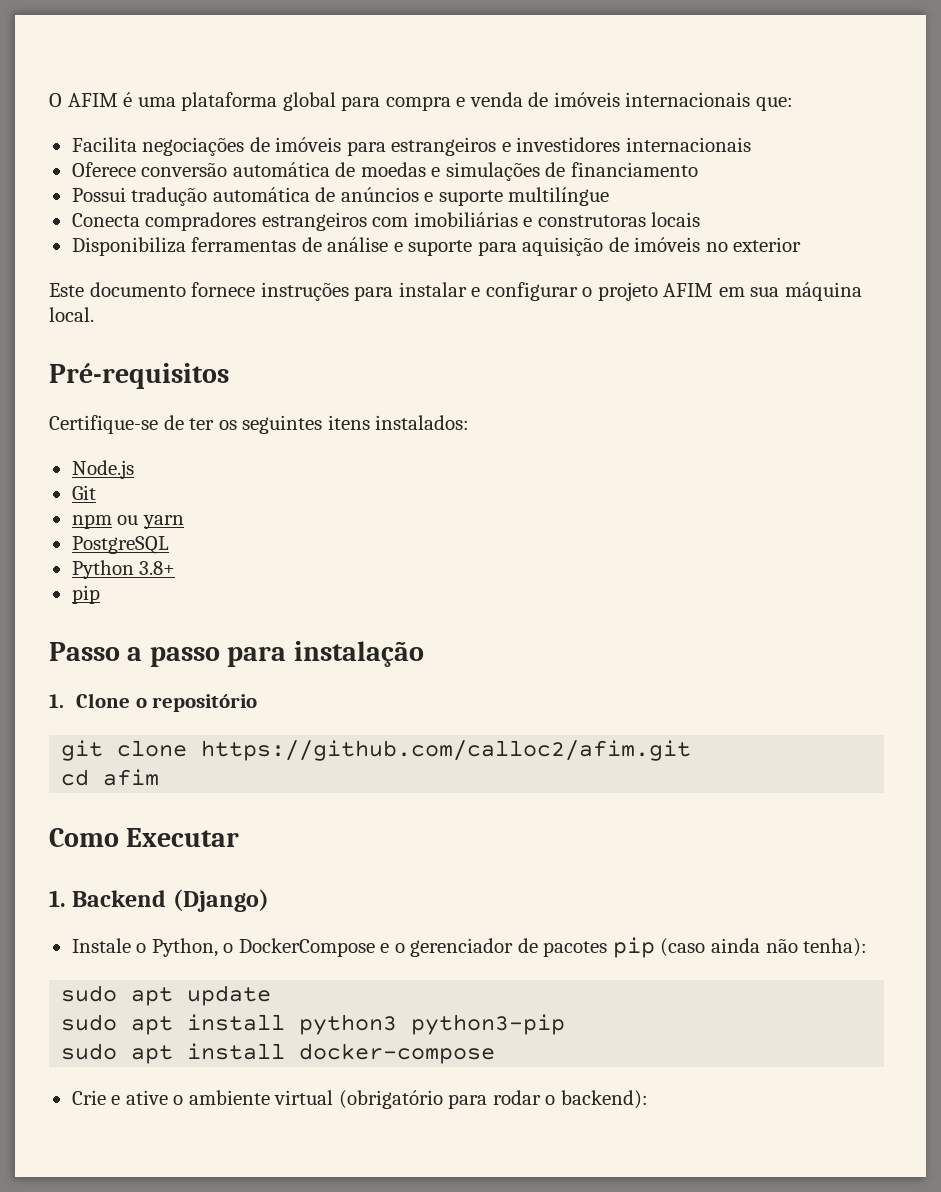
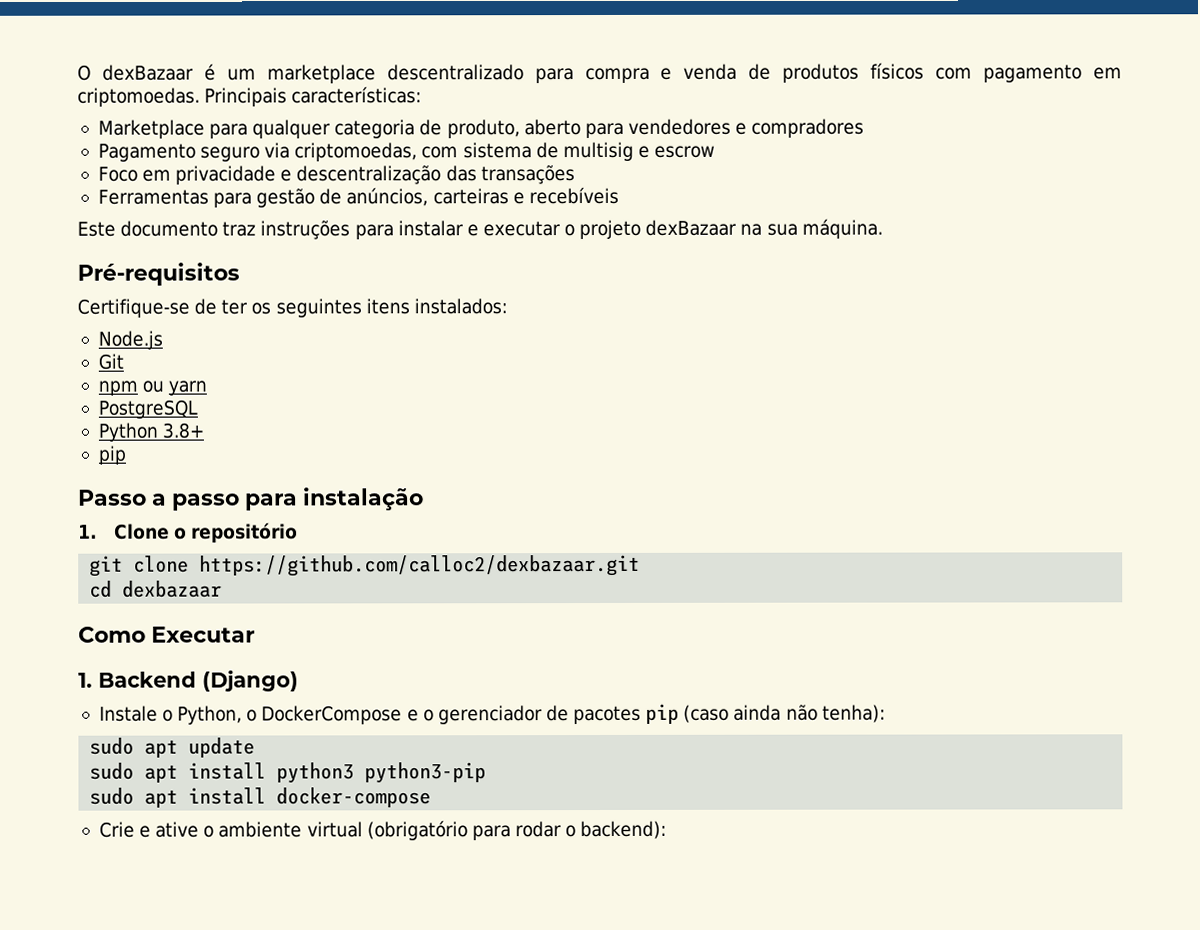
- O AFIM é uma plataforma global para compra e venda de imóveis internacionais que:
- Facilita negociações de imóveis para estrangeiros e investidores internacionais
- Oferece conversão automática de moedas e simulações de financiamento
- Possui tradução automática de anúncios e suporte multilíngue
- Conecta compradores estrangeiros com imobiliárias e construtoras locais
- Disponibiliza ferramentas de análise e suporte para aquisição de imóveis no exterior
+ O dexBazaar é um marketplace descentralizado para compra e venda de produtos físicos com pagamento em criptomoedas. Principais características:
+ Marketplace para qualquer categoria de produto, aberto para vendedores e compradores
+ Pagamento seguro via criptomoedas, com sistema de multisig e escrow
+ Foco em privacidade e descentralização das transações
+ Ferramentas para gestão de anúncios, carteiras e recebíveis
- Este documento fornece instruções para instalar e configurar o projeto AFIM em sua máquina local.
+ Este documento traz instruções para instalar e executar o projeto dexBazaar na sua máquina.
- git clone https://github.com/calloc2/afim.git
+ git clone https://github.com/calloc2/dexbazaar.git
- cd afim
+ cd dexbazaar

